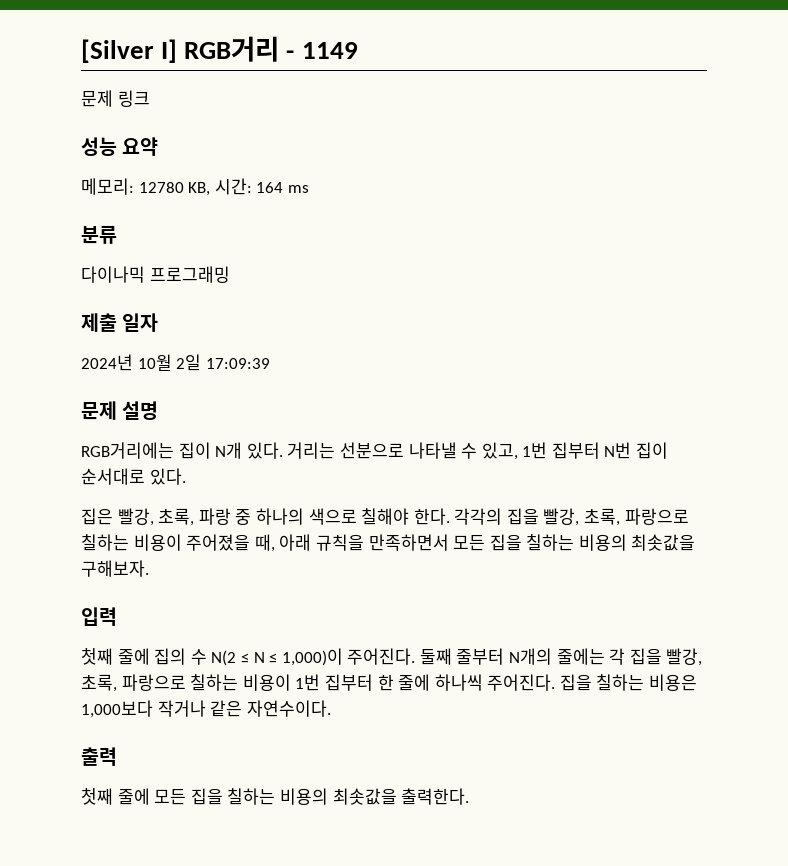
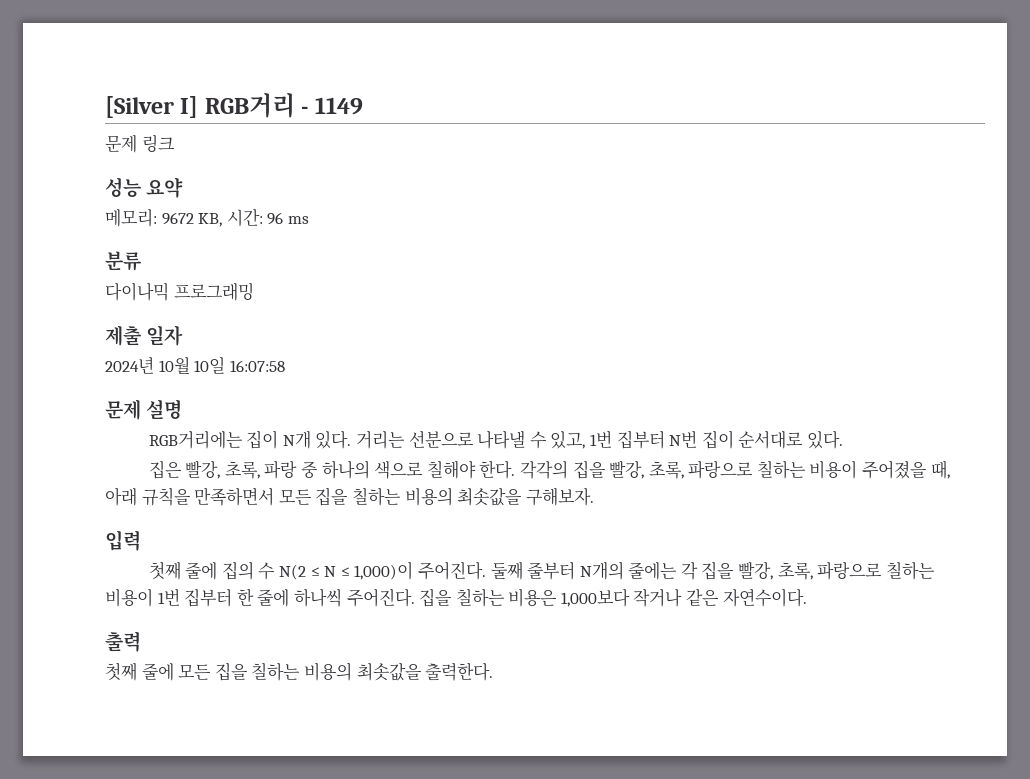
- 메모리: 12780 KB, 시간: 164 ms
+ 메모리: 9672 KB, 시간: 96 ms
- 2024년 10월 2일 17:09:39
+ 2024년 10월 10일 16:07:58

